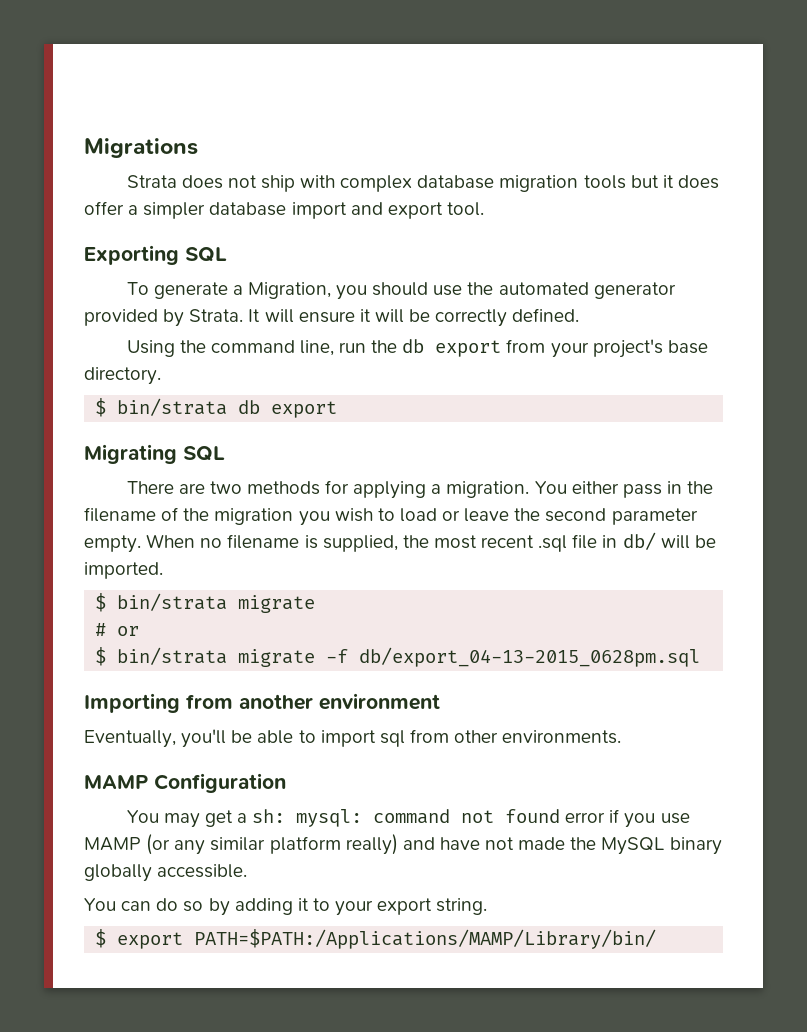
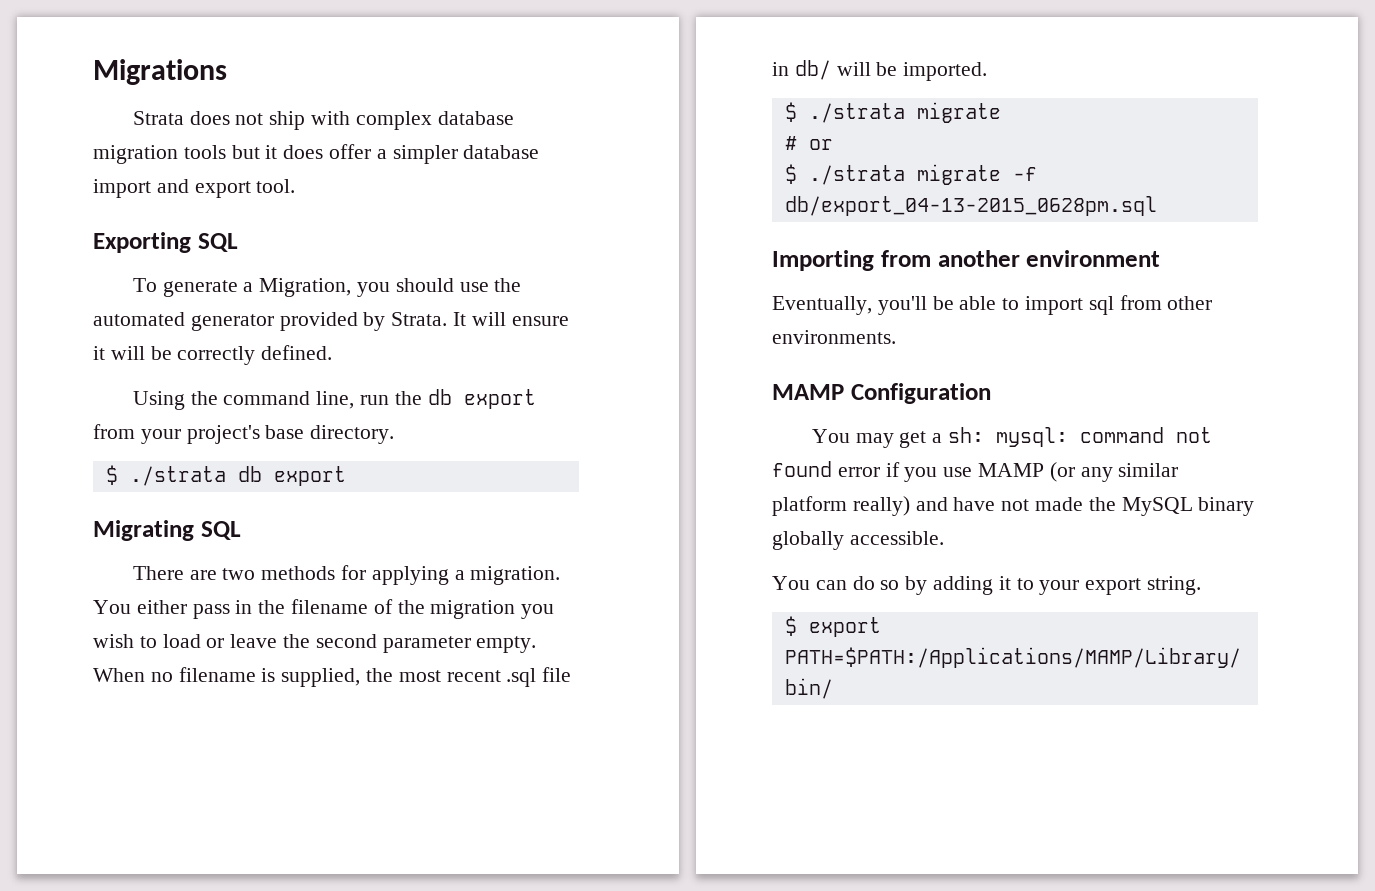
- $ bin/strata db export
+ $ ./strata db export
  When no filename is supplied, the most recent .sql file in db/ will be imported.
- $ bin/strata migrate
+ $ ./strata migrate
- $ bin/strata migrate -f db/export_04-13-2015_0628pm.sql
+ $ ./strata migrate -f db/export_04-13-2015_0628pm.sql

